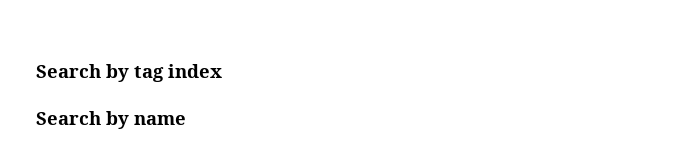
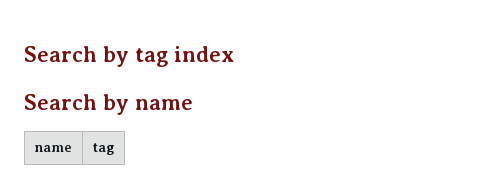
+ name | tag

